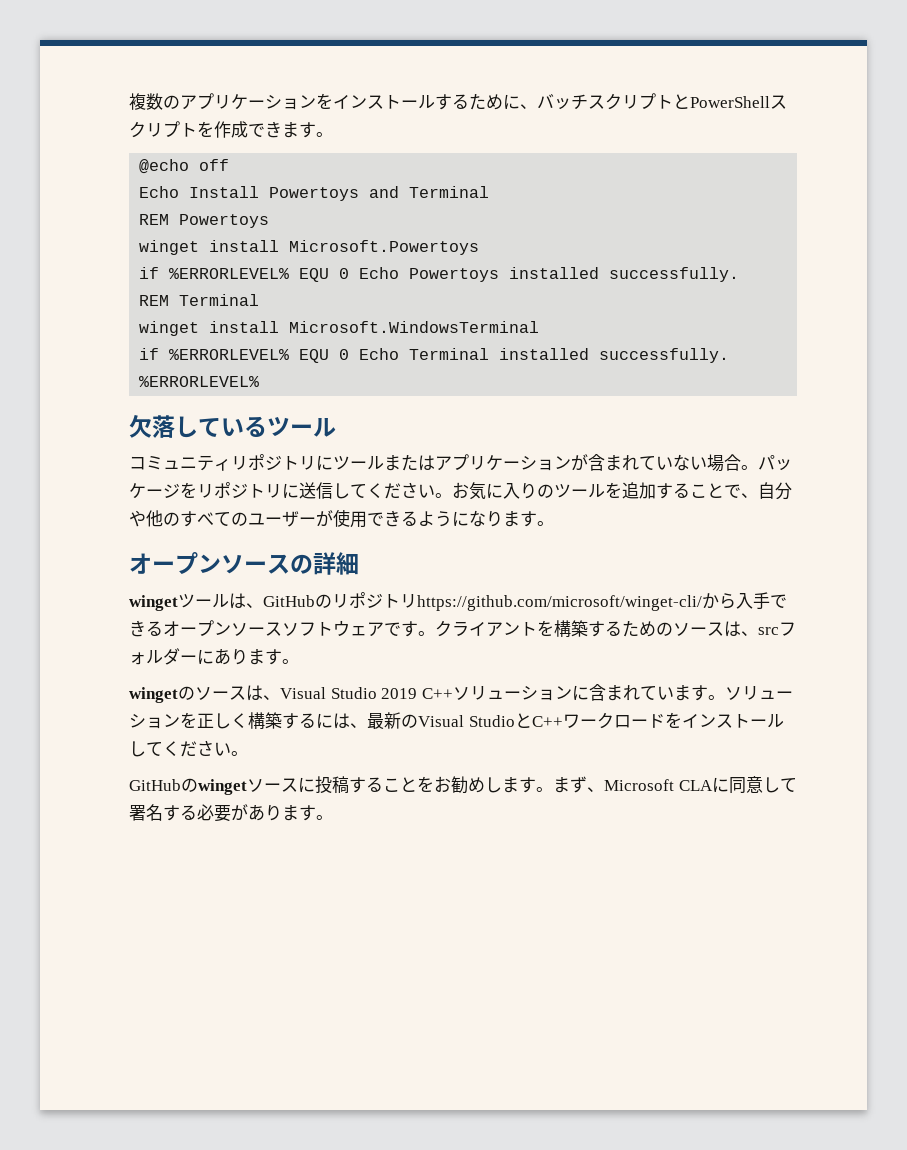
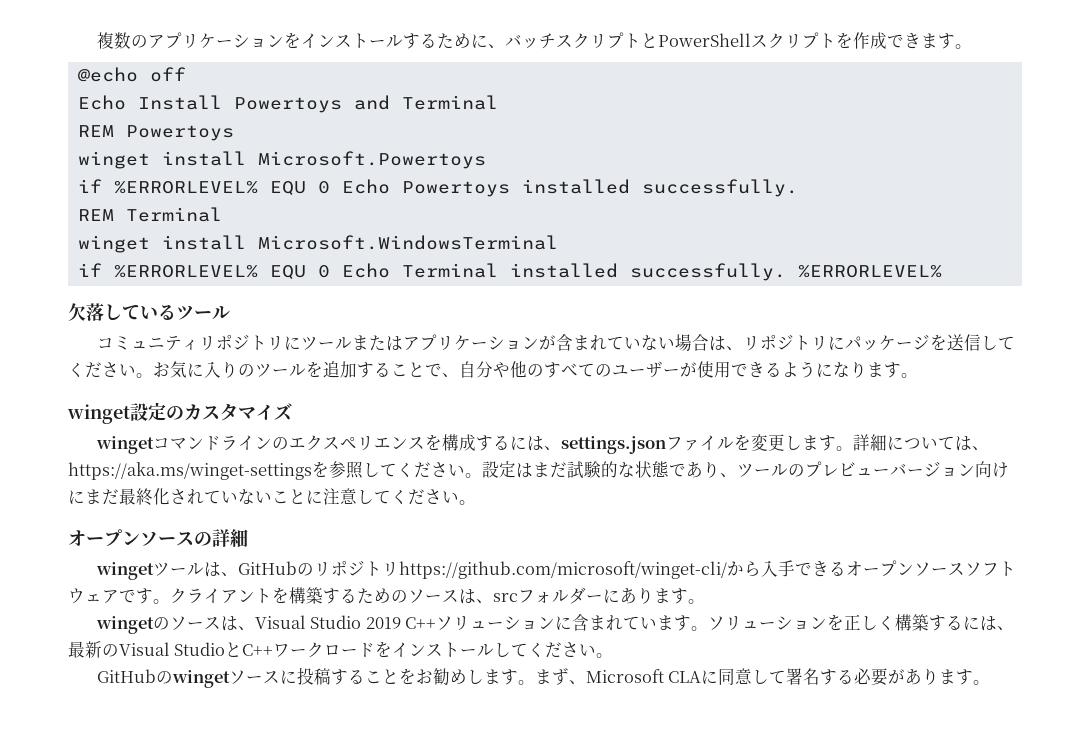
- コミュニティリポジトリにツールまたはアプリケーションが含まれていない場合。パッケージをリポジトリに送信してください。
+ コミュニティリポジトリにツールまたはアプリケーションが含まれていない場合は、リポジトリにパッケージを送信してください。
+ winget設定のカスタマイズ
+ wingetコマンドラインのエクスペリエンスを構成するには、settings.jsonファイルを変更します。詳細については、https://aka.ms/winget-settingsを参照してください。設定はまだ試験的な状態であり、ツールのプレビューバージョン向けにまだ最終化されていないことに注意してください。

